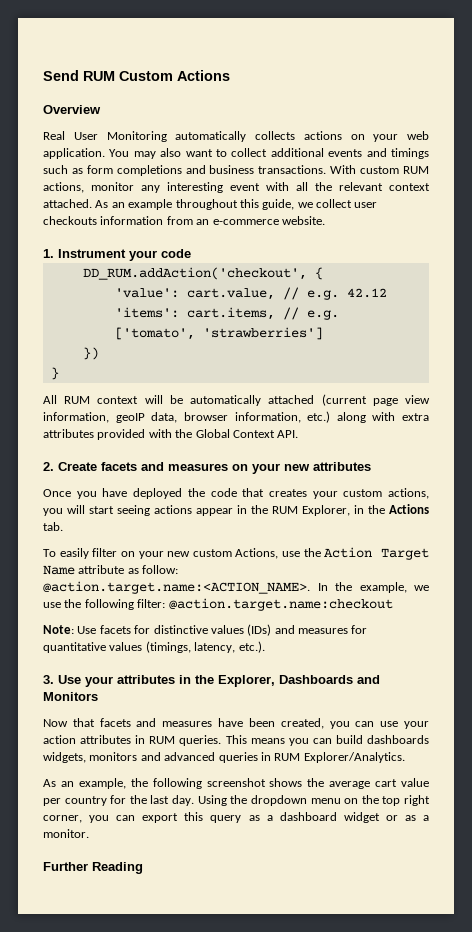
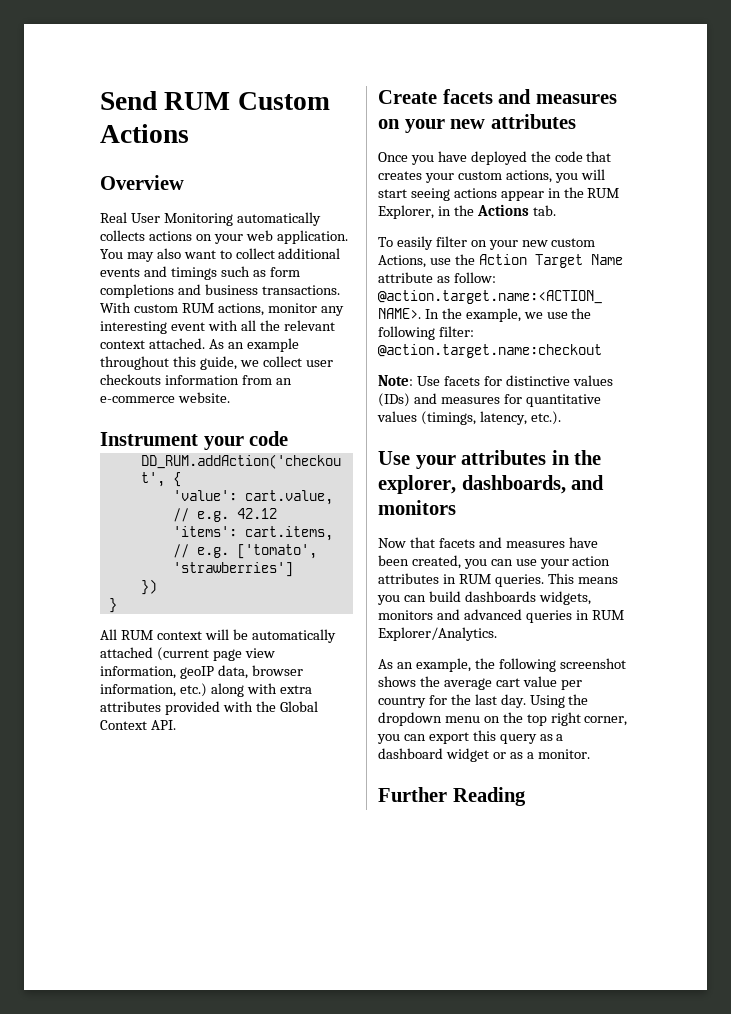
- 1. Instrument your code
+ Instrument your code
- 2. Create facets and measures on your new attributes
+ Create facets and measures on your new attributes
- 3. Use your attributes in the Explorer, Dashboards and Monitors
+ Use your attributes in the explorer, dashboards, and monitors

